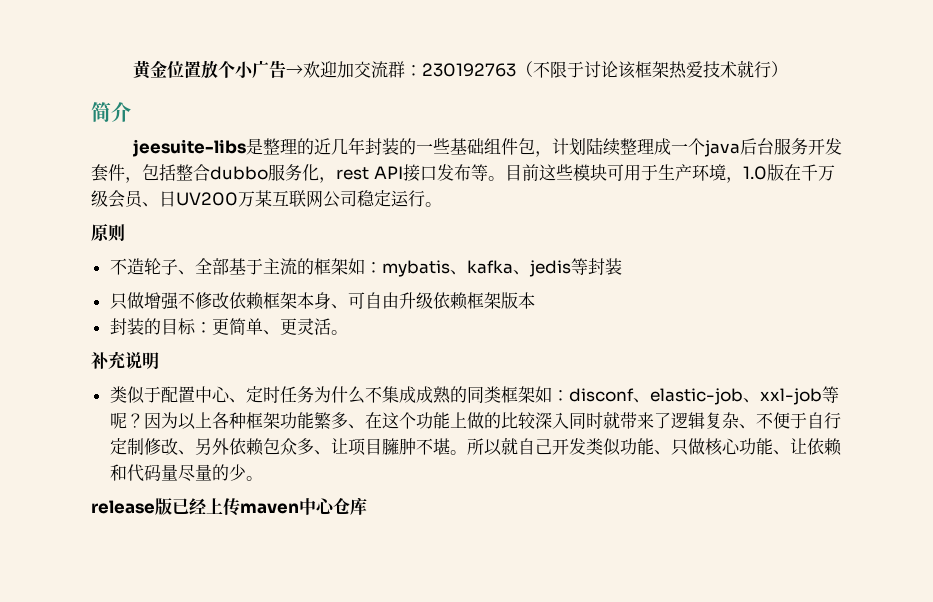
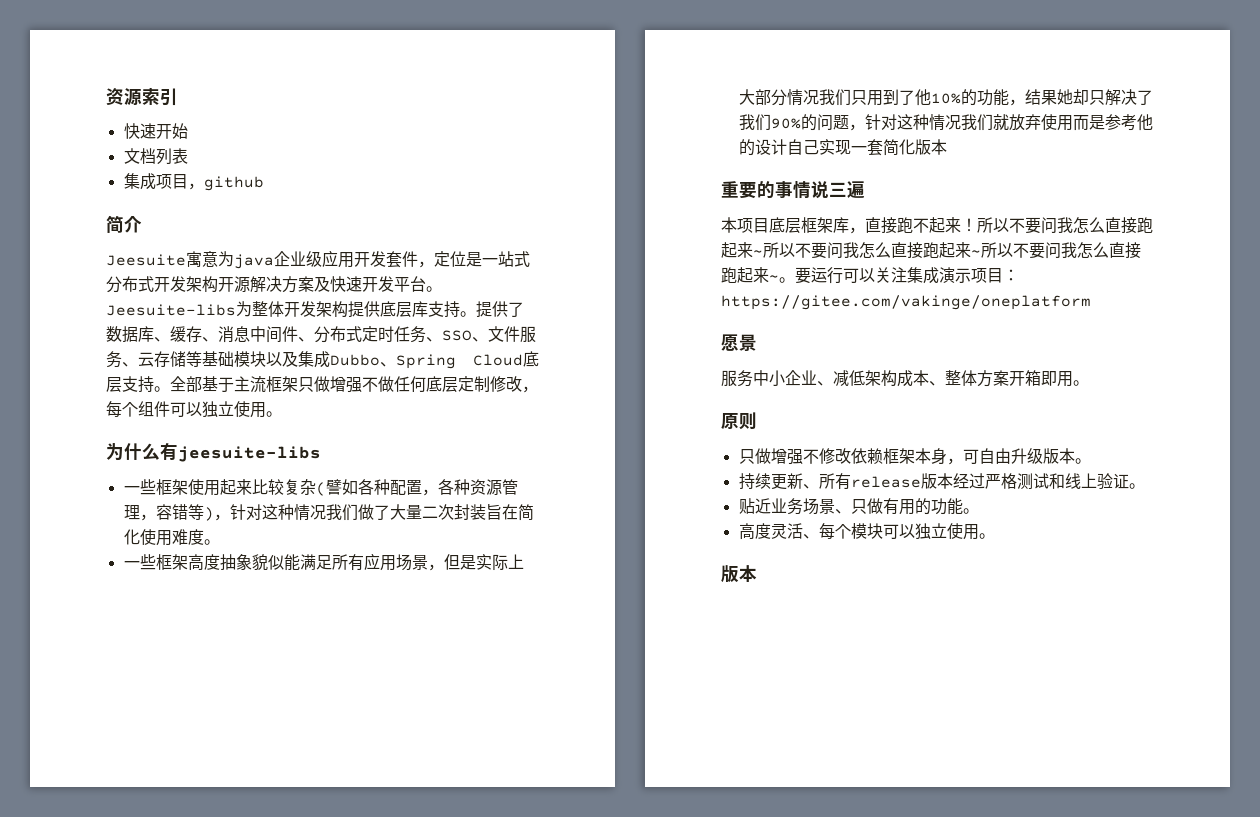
- 黄金位置放个小广告→欢迎加交流群：230192763（不限于讨论该框架热爱技术就行）
+ 资源索引
+ 快速开始
+ 文档列表
+ 集成项目，github
  简介
- jeesuite-libs是整理的近几年封装的一些基础组件包，计划陆续整理成一个java后台服务开发套件，包括整合dubbo服务化，rest API接口发布等。目前这些模块可用于生产环境，1.0版在千万级会员、日UV200万某互联网公司稳定运行。
+ Jeesuite寓意为java企业级应用开发套件，定位是一站式分布式开发架构开源解决方案及快速开发平台。Jeesuite-libs为整体开发架构提供底层库支持。提供了数据库、缓存、消息中间件、分布式定时任务、SSO、文件服务、云存储等基础模块以及集成Dubbo、Spring Cloud底层支持。全部基于主流框架只做增强不做任何底层定制修改，每个组件可以独立使用。
+ 为什么有jeesuite-libs
+ 一些框架使用起来比较复杂(譬如各种配置，各种资源管理，容错等)，针对这种情况我们做了大量二次封装旨在简化使用难度。
+ 一些框架高度抽象貌似能满足所有应用场景，但是实际上大部分情况我们只用到了他10%的功能，结果她却只解决了我们90%的问题，针对这种情况我们就放弃使用而是参考他的设计自己实现一套简化版本
+ 重要的事情说三遍
+ 本项目底层框架库，直接跑不起来！所以不要问我怎么直接跑起来~所以不要问我怎么直接跑起来~所以不要问我怎么直接跑起来~。要运行可以关注集成演示项目：https://gitee.com/vakinge/oneplatform
+ 愿景
+ 服务中小企业、减低架构成本、整体方案开箱即用。
  原则
- 不造轮子、全部基于主流的框架如：mybatis、kafka、jedis等封装
- 只做增强不修改依赖框架本身、可自由升级依赖框架版本
- 封装的目标：更简单、更灵活。
- 补充说明
- 类似于配置中心、定时任务为什么不集成成熟的同类框架如：disconf、elastic-job、xxl-job等呢？因为以上各种框架功能繁多、在这个功能上做的比较深入同时就带来了逻辑复杂、不便于自行定制修改、另外依赖包众多、让项目臃肿不堪。所以就自己开发类似功能、只做核心功能、让依赖和代码量尽量的少。
- release版已经上传maven中心仓库
+ 只做增强不修改依赖框架本身，可自由升级版本。
+ 持续更新、所有release版本经过严格测试和线上验证。
+ 贴近业务场景、只做有用的功能。
+ 高度灵活、每个模块可以独立使用。
+ 版本

